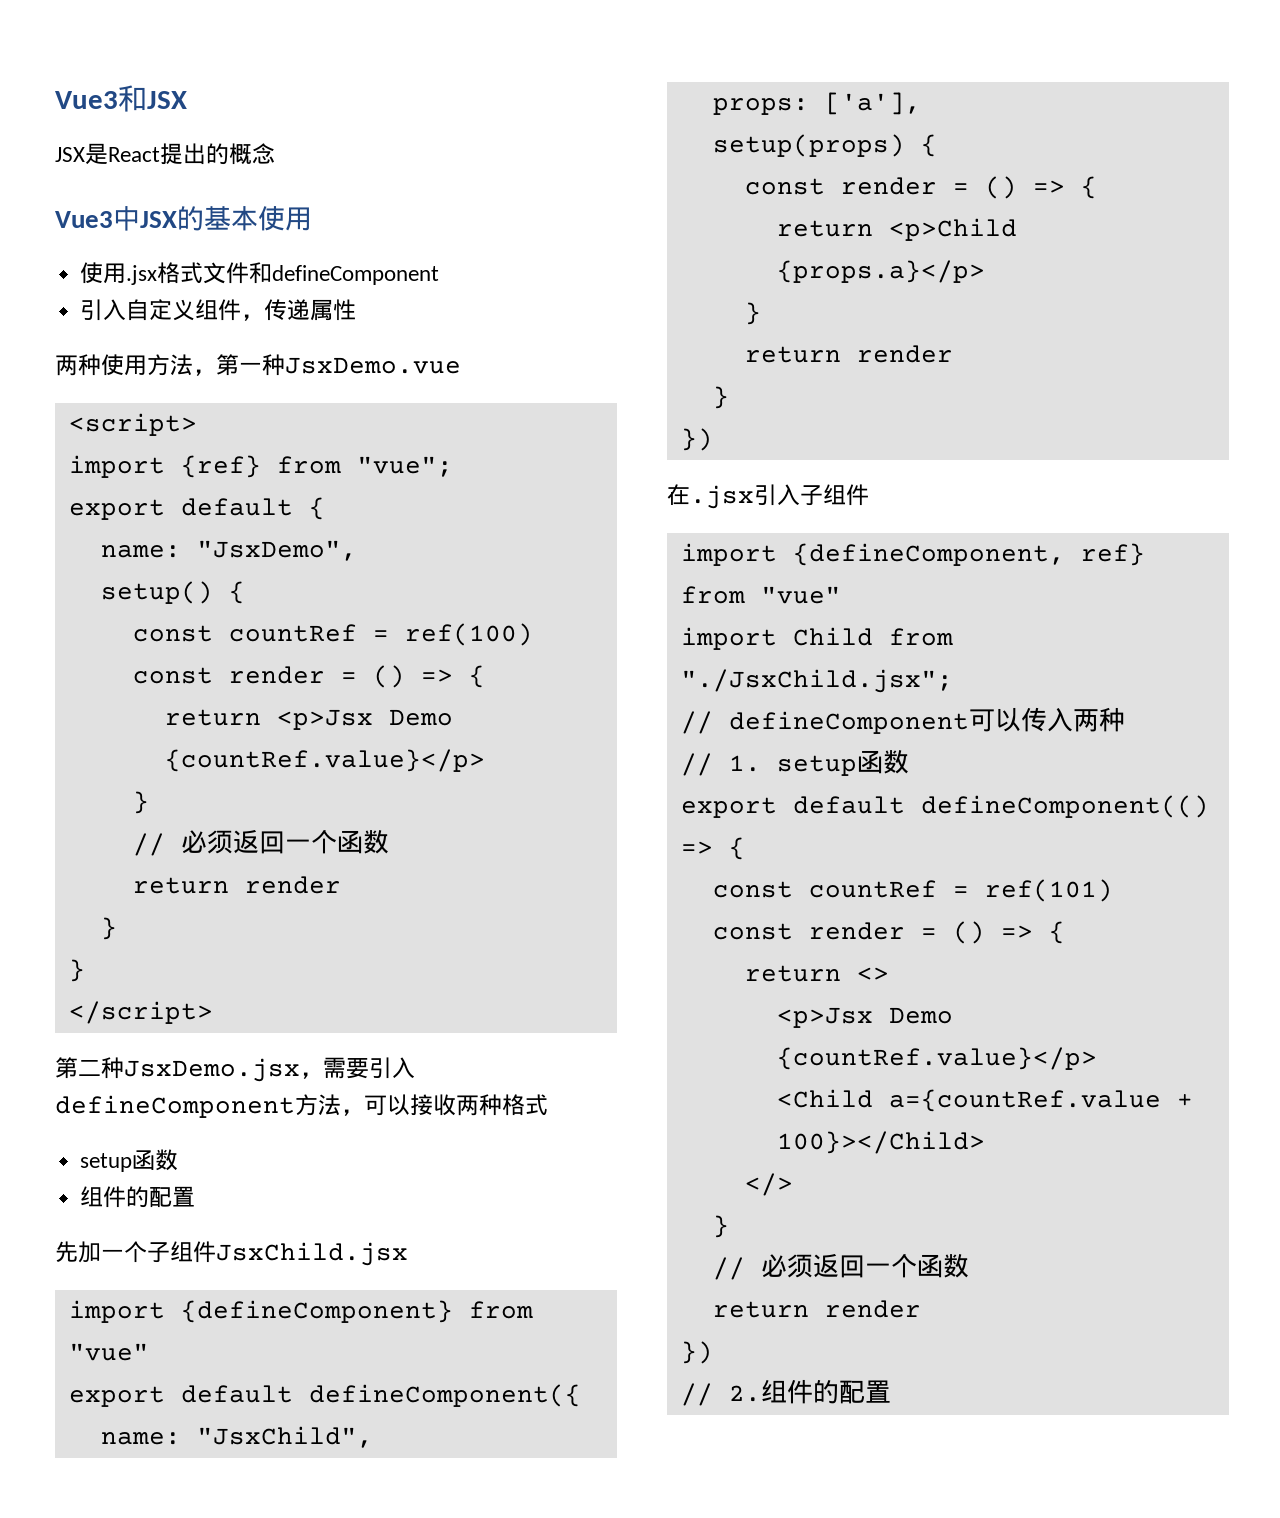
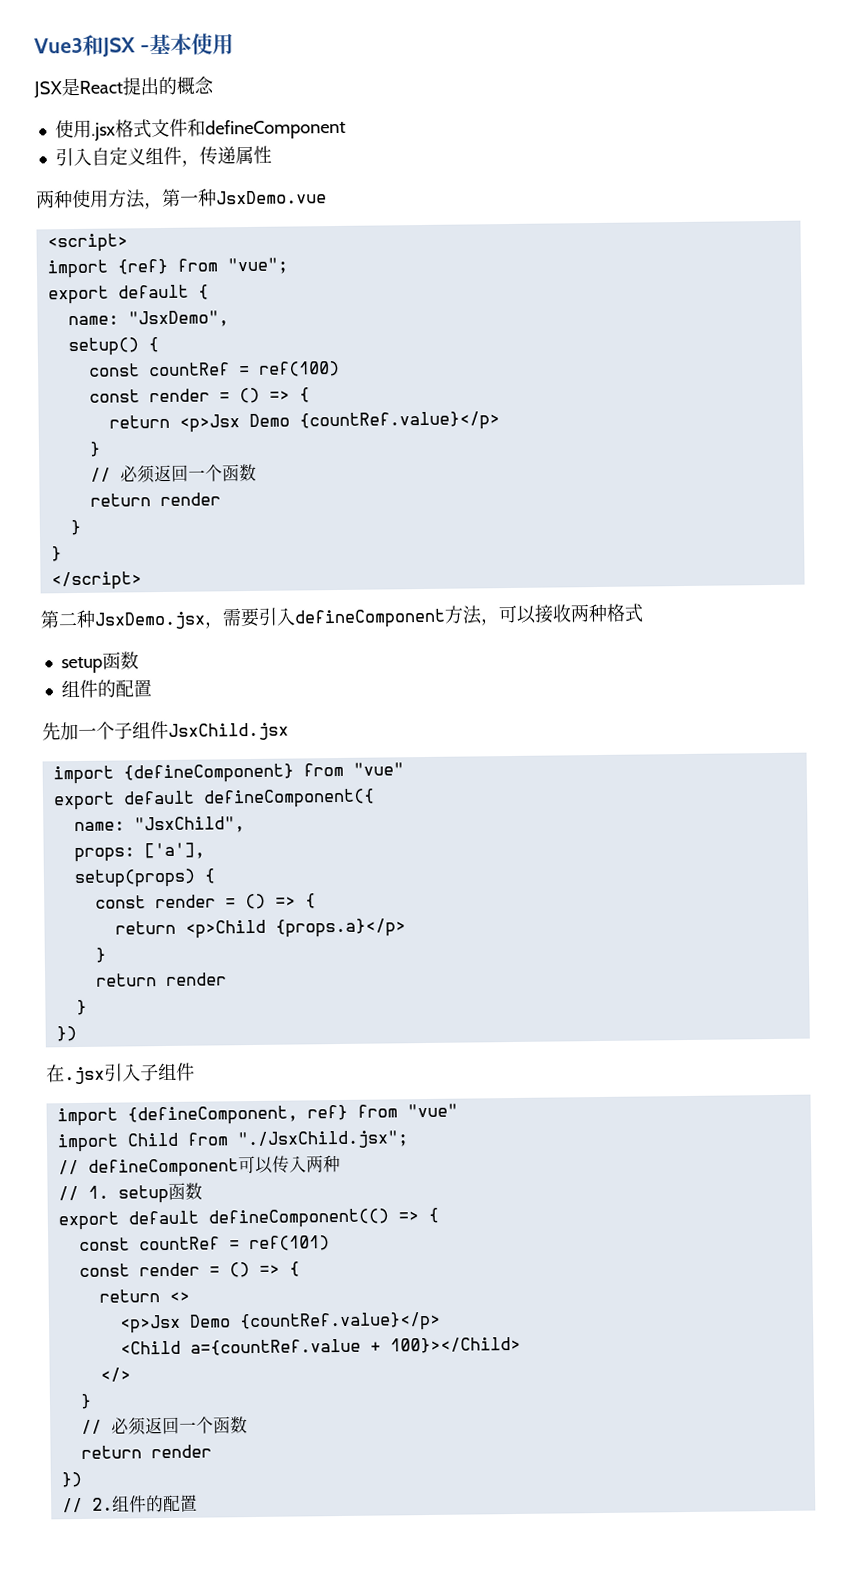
- Vue3和JSX
+ Vue3和JSX -基本使用
- Vue3中JSX的基本使用

